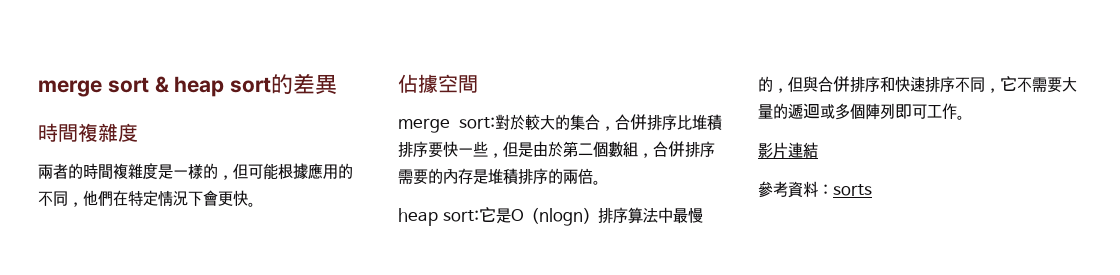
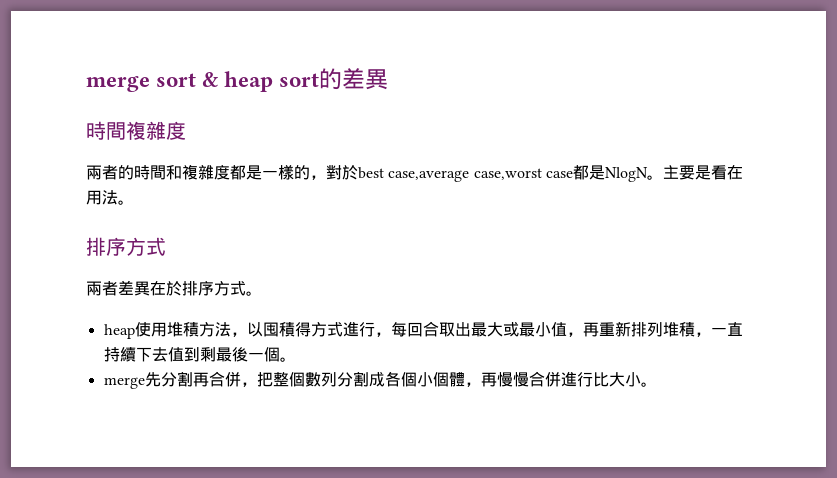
- 兩者的時間複雜度是一樣的，但可能根據應用的不同，他們在特定情況下會更快。
- 佔據空間
- merge sort:對於較大的集合，合併排序比堆積排序要快一些，但是由於第二個數組，合併排序需要的內存是堆積排序的兩倍。
- heap sort:它是O（nlogn）排序算法中最慢的，但與合併排序和快速排序不同，它不需要大量的遞迴或多個陣列即可工作。
- 影片連結
- 參考資料：sorts
+ 兩者的時間和複雜度都是一樣的，對於best case,average case,worst case都是NlogN。主要是看在用法。
+ 排序方式
+ 兩者差異在於排序方式。
+ heap使用堆積方法，以囤積得方式進行，每回合取出最大或最小值，再重新排列堆積，一直持續下去值到剩最後一個。
+ merge先分割再合併，把整個數列分割成各個小個體，再慢慢合併進行比大小。

